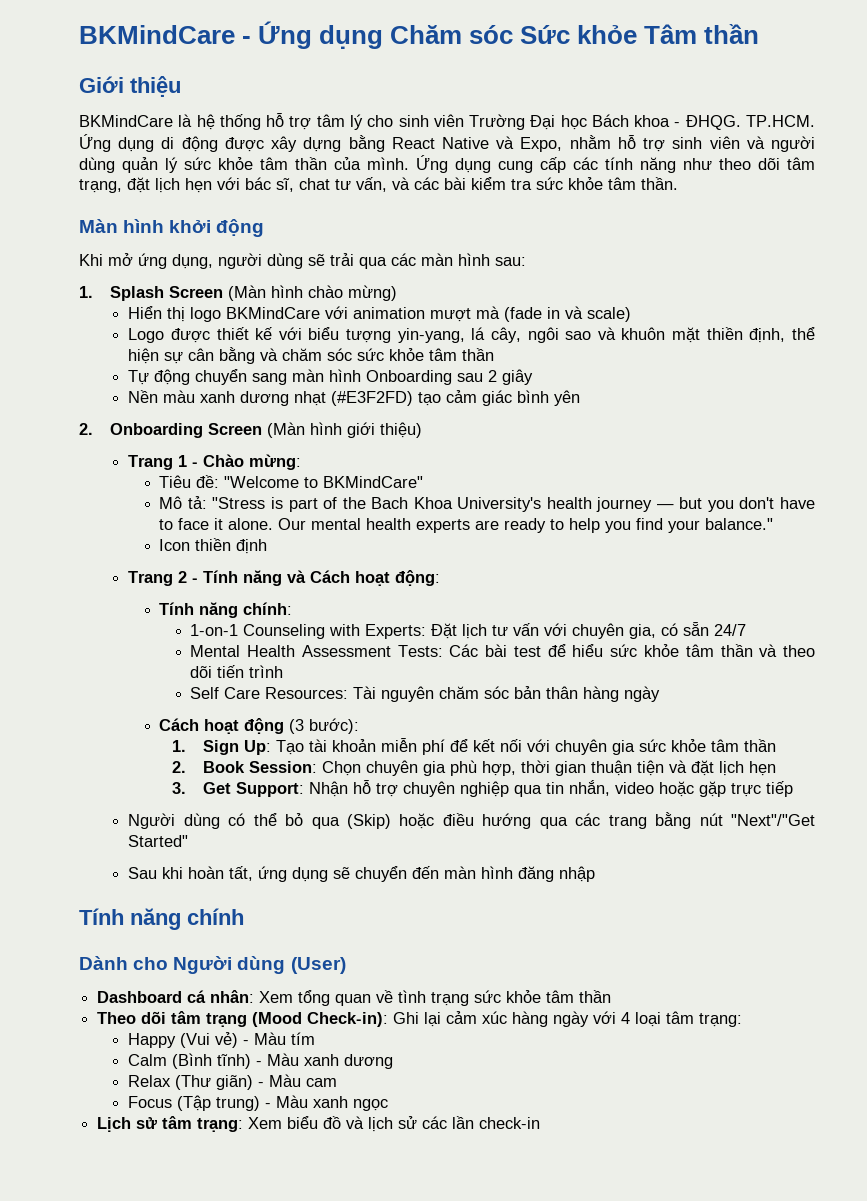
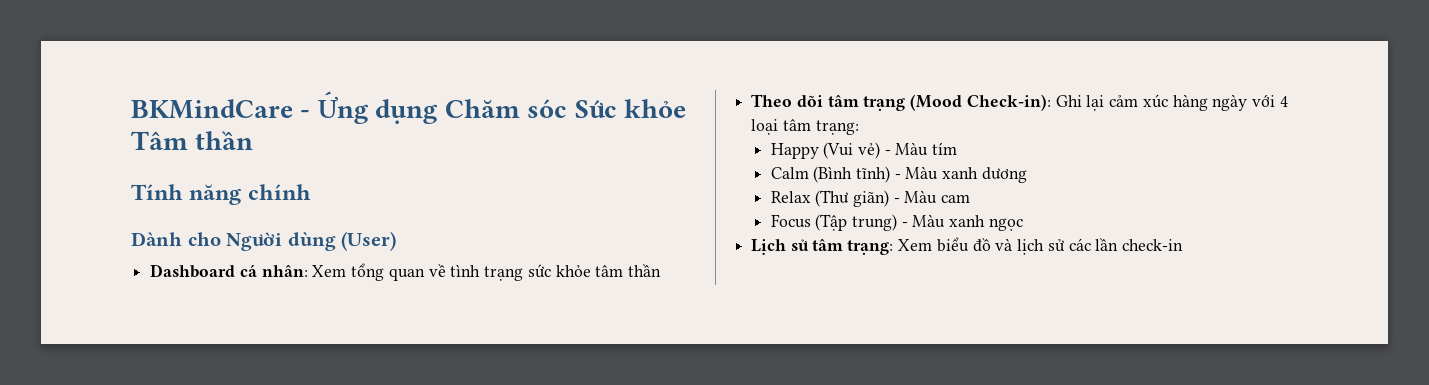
- Giới thiệu
- BKMindCare là hệ thống hỗ trợ tâm lý cho sinh viên Trường Đại học Bách khoa - ĐHQG. TP.HCM. Ứng dụng di động được xây dựng bằng React Native và Expo, nhằm hỗ trợ sinh viên và người dùng quản lý sức khỏe tâm thần của mình. Ứng dụng cung cấp các tính năng như theo dõi tâm trạng, đặt lịch hẹn với bác sĩ, chat tư vấn, và các bài kiểm tra sức khỏe tâm thần.
- Màn hình khởi động
- Khi mở ứng dụng, người dùng sẽ trải qua các màn hình sau:
- 1. Splash Screen (Màn hình chào mừng)
- Hiển thị logo BKMindCare với animation mượt mà (fade in và scale)
- Logo được thiết kế với biểu tượng yin-yang, lá cây, ngôi sao và khuôn mặt thiền định, thể hiện sự cân bằng và chăm sóc sức khỏe tâm thần
- Tự động chuyển sang màn hình Onboarding sau 2 giây
- Nền màu xanh dương nhạt (#E3F2FD) tạo cảm giác bình yên
- 2. Onboarding Screen (Màn hình giới thiệu)
- Trang 1 - Chào mừng:
- Tiêu đề: "Welcome to BKMindCare"
- Mô tả: "Stress is part of the Bach Khoa University's health journey — but you don't have to face it alone. Our mental health experts are ready to help you find your balance."
- Icon thiền định
- Trang 2 - Tính năng và Cách hoạt động:
- Tính năng chính:
- 1-on-1 Counseling with Experts: Đặt lịch tư vấn với chuyên gia, có sẵn 24/7
- Mental Health Assessment Tests: Các bài test để hiểu sức khỏe tâm thần và theo dõi tiến trình
- Self Care Resources: Tài nguyên chăm sóc bản thân hàng ngày
- Cách hoạt động (3 bước):
- 1. Sign Up: Tạo tài khoản miễn phí để kết nối với chuyên gia sức khỏe tâm thần
- 2. Book Session: Chọn chuyên gia phù hợp, thời gian thuận tiện và đặt lịch hẹn
- 3. Get Support: Nhận hỗ trợ chuyên nghiệp qua tin nhắn, video hoặc gặp trực tiếp
- Người dùng có thể bỏ qua (Skip) hoặc điều hướng qua các trang bằng nút "Next"/"Get Started"
- Sau khi hoàn tất, ứng dụng sẽ chuyển đến màn hình đăng nhập

